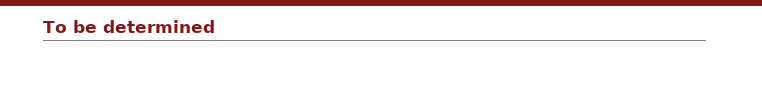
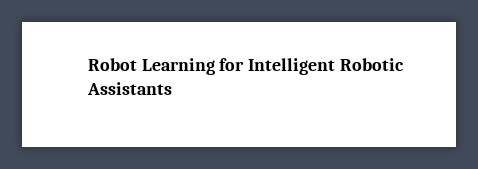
- To be determined
+ Robot Learning for Intelligent Robotic Assistants

